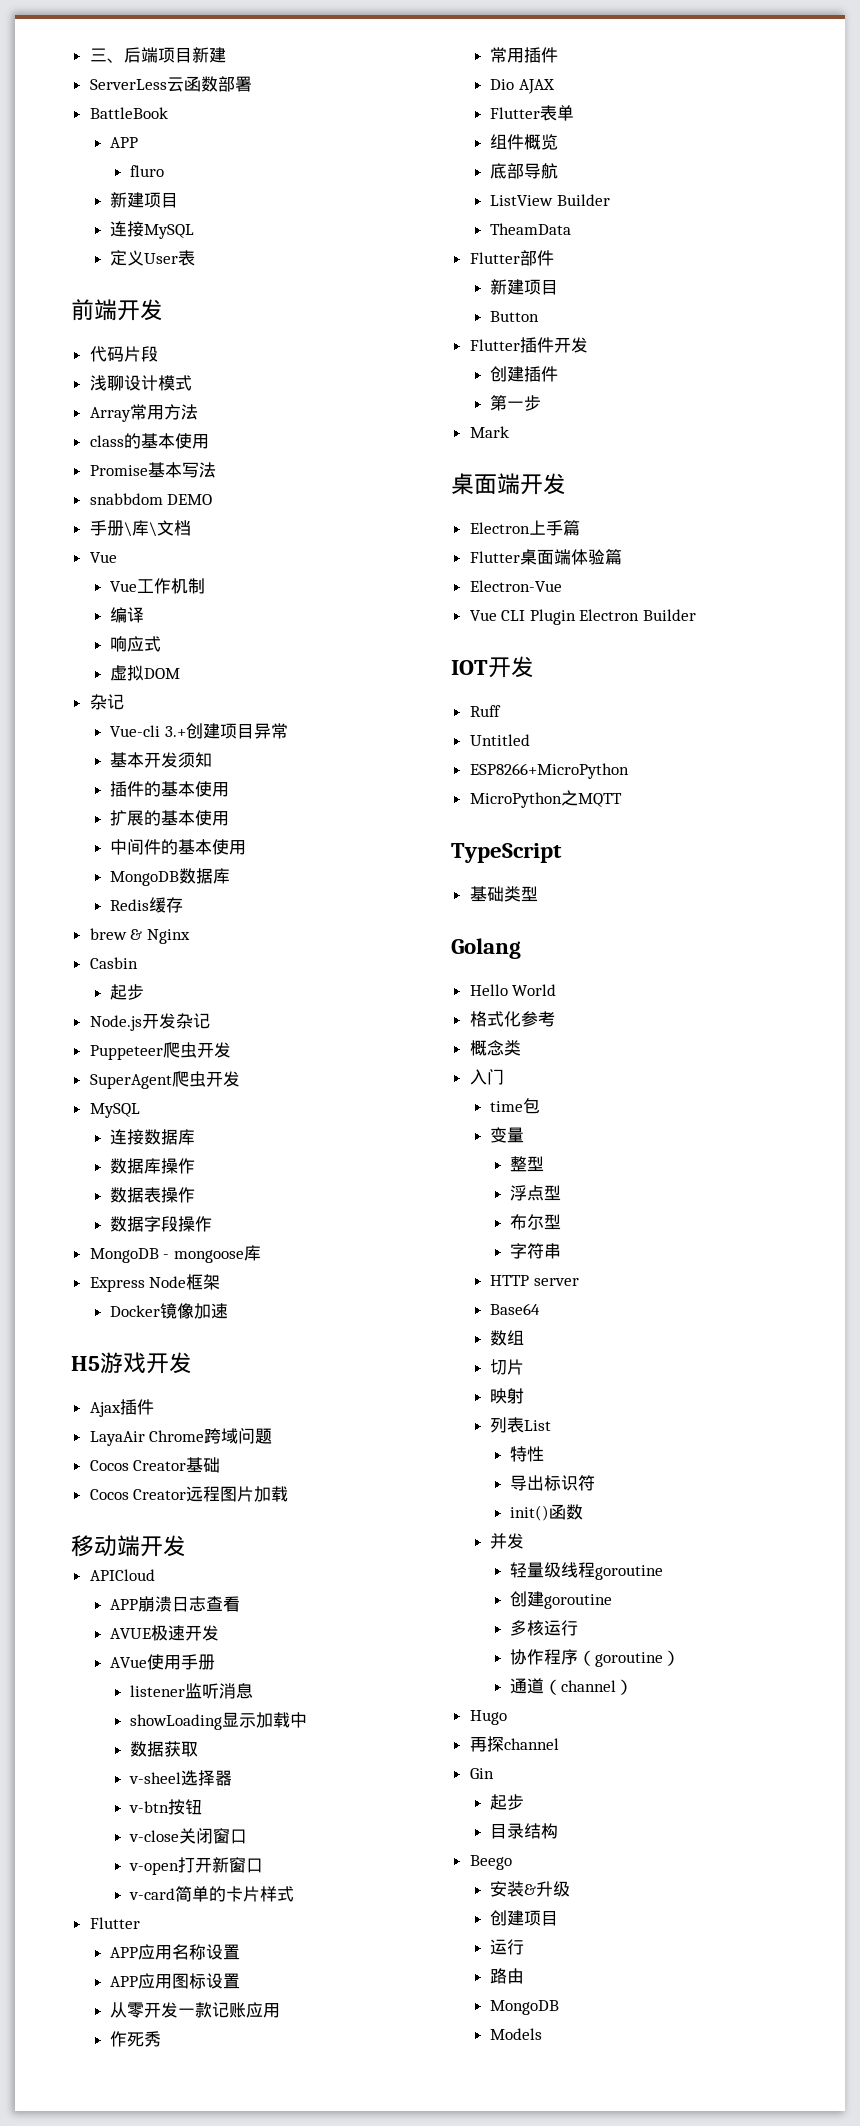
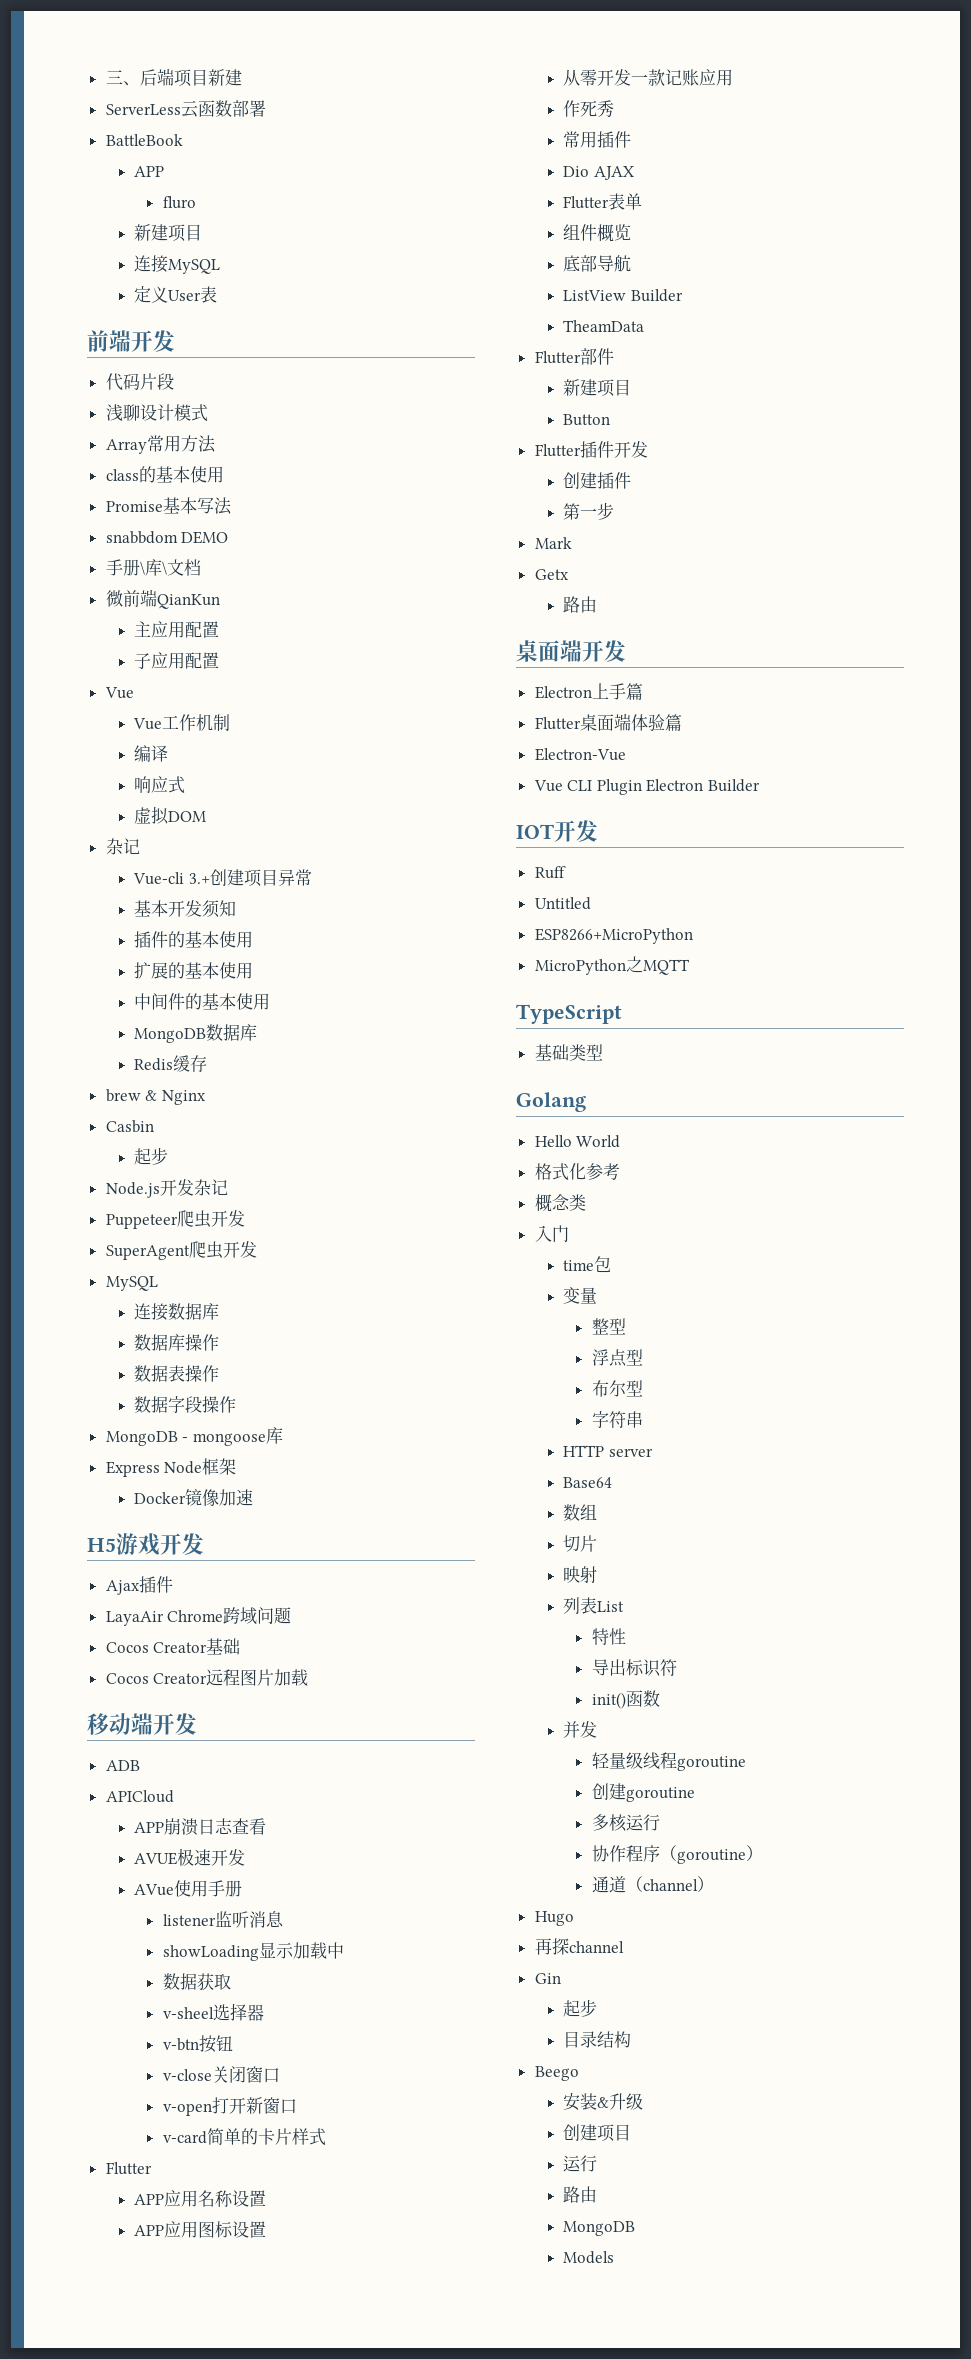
+ 微前端QianKun
+ 主应用配置
+ 子应用配置
+ ADB
+ Getx
+ 路由

